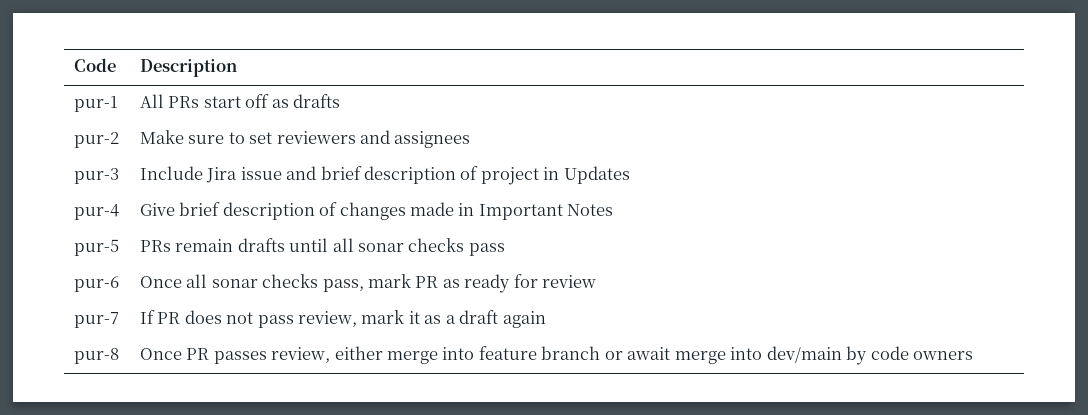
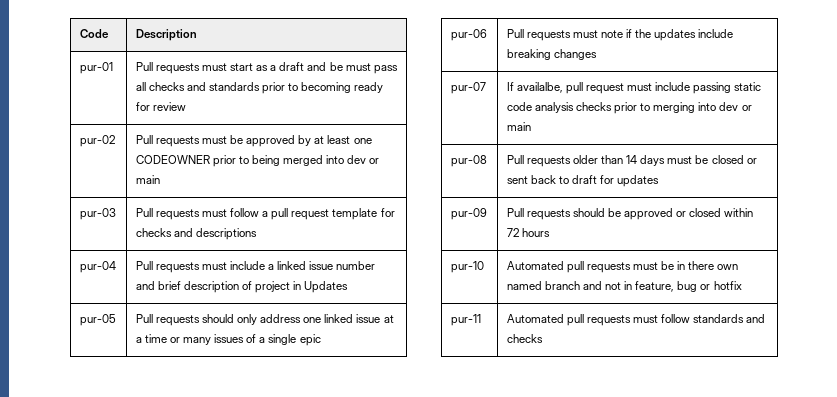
- pur-1 | All PRs start off as drafts
- pur-2 | Make sure to set reviewers and assignees
- pur-3 | Include Jira issue and brief description of project in Updates
+ pur-01 | Pull requests must start as a draft and be must pass all checks and standards prior to becoming ready for review
+ pur-02 | Pull requests must be approved by at least one CODEOWNER prior to being merged into dev or main
+ pur-03 | Pull requests must follow a pull request template for checks and descriptions
+ pur-04 | Pull requests must include a linked issue number and brief description of project in Updates
- pur-4 | Give brief description of changes made in Important Notes
- pur-5 | PRs remain drafts until all sonar checks pass
- pur-6 | Once all sonar checks pass, mark PR as ready for review
- pur-7 | If PR does not pass review, mark it as a draft again
- pur-8 | Once PR passes review, either merge into feature branch or await merge into dev/main by code owners
+ pur-05 | Pull requests should only address one linked issue at a time or many issues of a single epic
+ pur-06 | Pull requests must note if the updates include breaking changes
+ pur-07 | If availalbe, pull request must include passing static code analysis checks prior to merging into dev or main
+ pur-08 | Pull requests older than 14 days must be closed or sent back to draft for updates
+ pur-09 | Pull requests should be approved or closed within 72 hours
+ pur-10 | Automated pull requests must be in there own named branch and not in feature, bug or hotfix
+ pur-11 | Automated pull requests must follow standards and checks

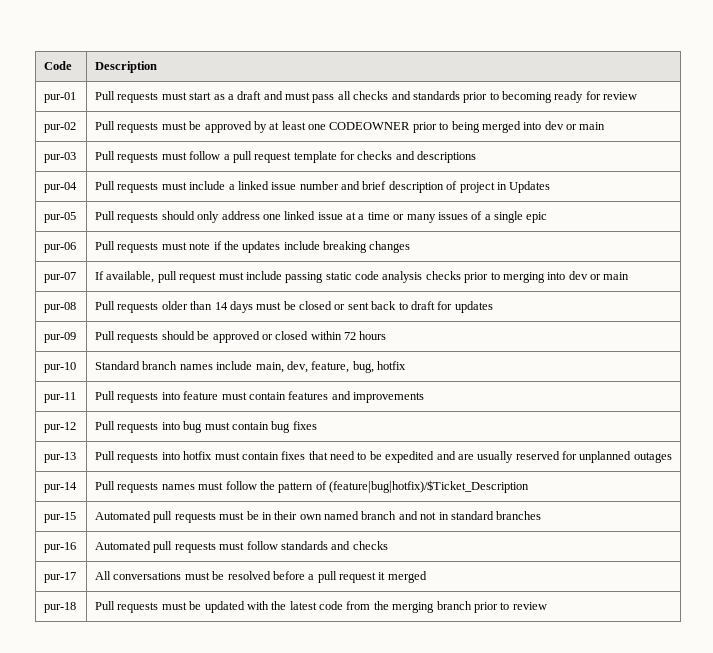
- pur-01 | Pull requests must start as a draft and be must pass all checks and standards prior to becoming ready for review
+ pur-01 | Pull requests must start as a draft and must pass all checks and standards prior to becoming ready for review
- pur-07 | If availalbe, pull request must include passing static code analysis checks prior to merging into dev or main
+ pur-07 | If available, pull request must include passing static code analysis checks prior to merging into dev or main
- pur-10 | Automated pull requests must be in there own named branch and not in feature, bug or hotfix
- pur-11 | Automated pull requests must follow standards and checks
+ pur-10 | Standard branch names include main, dev, feature, bug, hotfix
+ pur-11 | Pull requests into feature must contain features and improvements
+ pur-12 | Pull requests into bug must contain bug fixes
+ pur-13 | Pull requests into hotfix must contain fixes that need to be expedited and are usually reserved for unplanned outages
+ pur-14 | Pull requests names must follow the pattern of (feature|bug|hotfix)/$Ticket_Description
+ pur-15 | Automated pull requests must be in their own named branch and not in standard branches
+ pur-16 | Automated pull requests must follow standards and checks
+ pur-17 | All conversations must be resolved before a pull request it merged
+ pur-18 | Pull requests must be updated with the latest code from the merging branch prior to review

